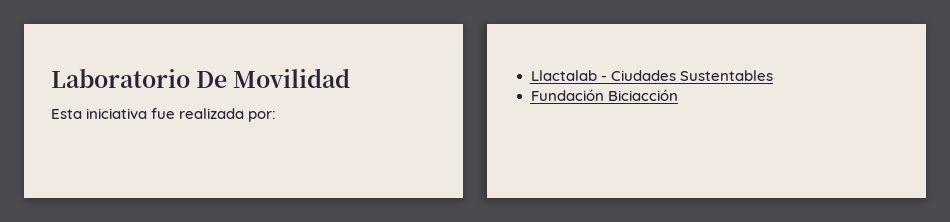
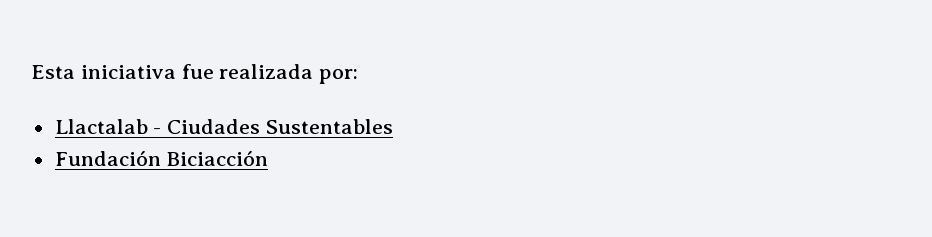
- Laboratorio De Movilidad

